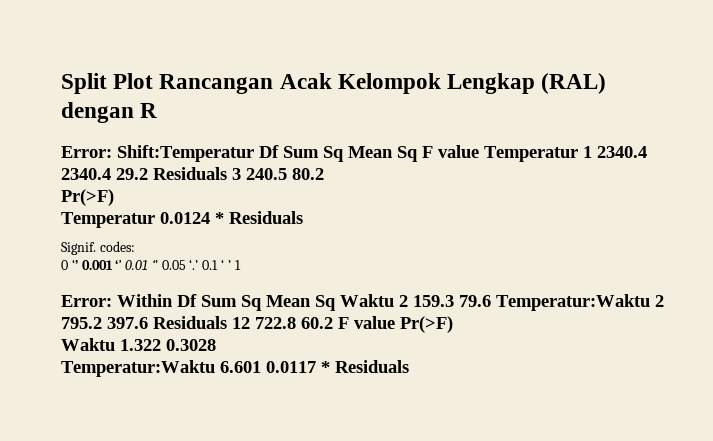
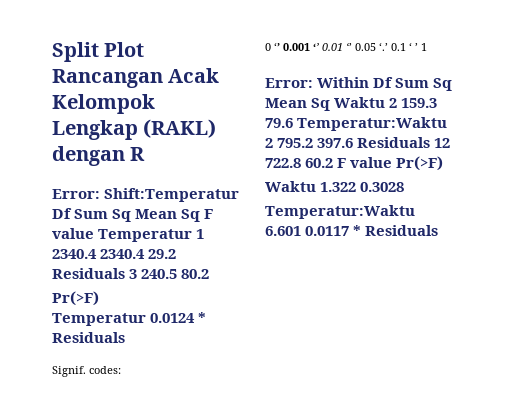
- Split Plot Rancangan Acak Kelompok Lengkap (RAL) dengan R
+ Split Plot Rancangan Acak Kelompok Lengkap (RAKL) dengan R

